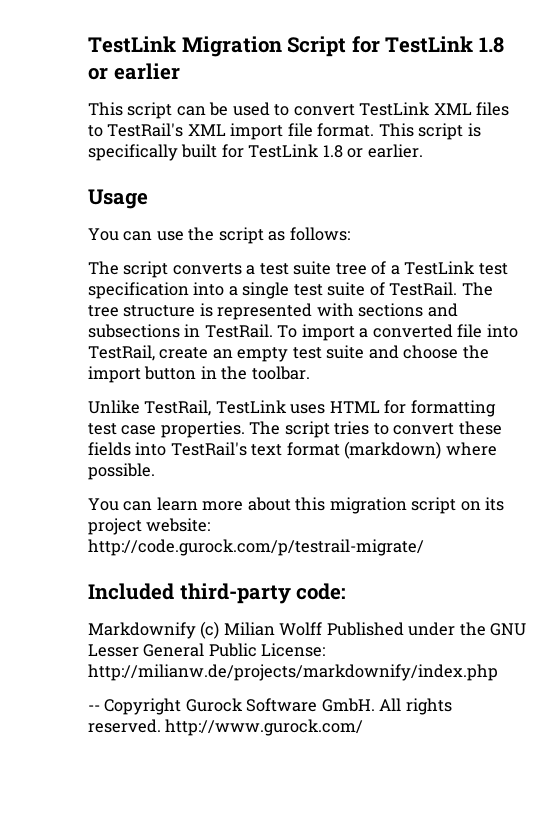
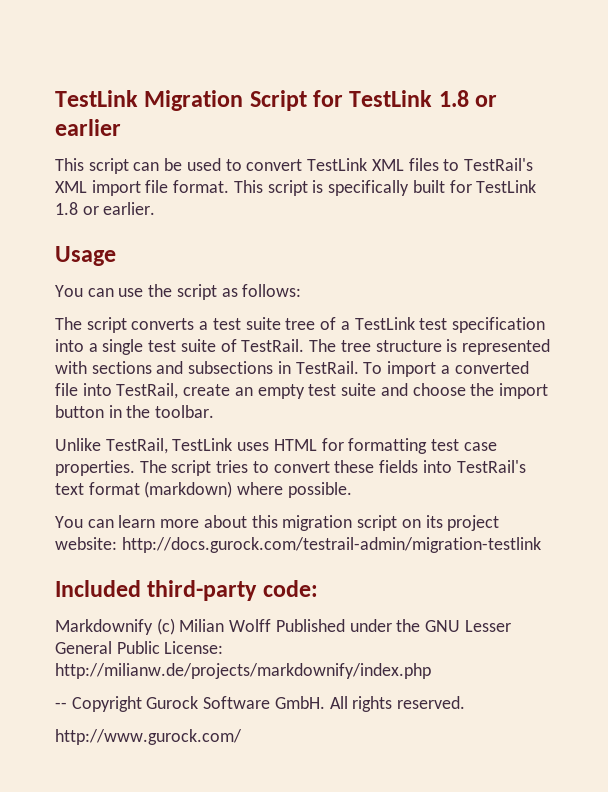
- You can learn more about this migration script on its project website: http://code.gurock.com/p/testrail-migrate/
+ You can learn more about this migration script on its project website: http://docs.gurock.com/testrail-admin/migration-testlink
- All rights reserved. http://www.gurock.com/
+ All rights reserved.
+ http://www.gurock.com/

